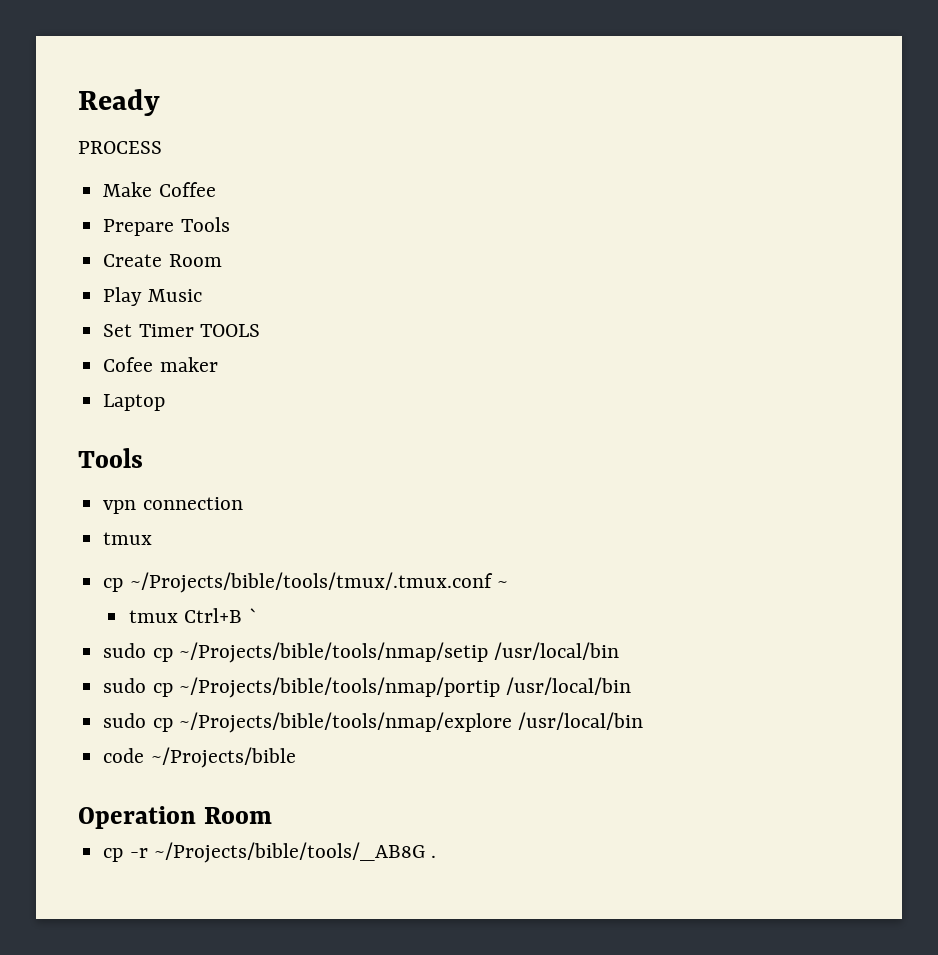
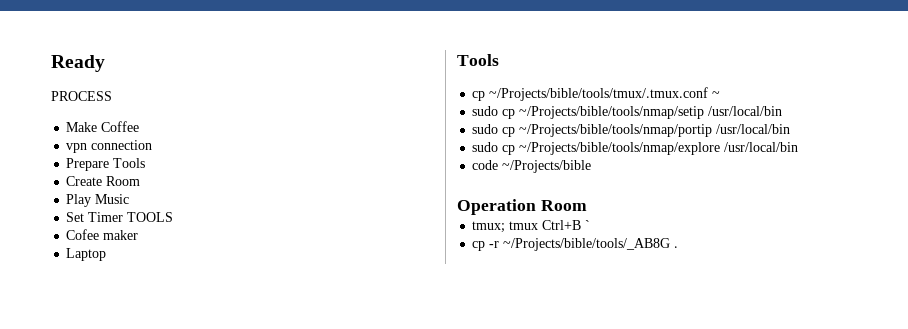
+ vpn connection
- vpn connection
- tmux
- tmux Ctrl+B `
+ tmux; tmux Ctrl+B `

